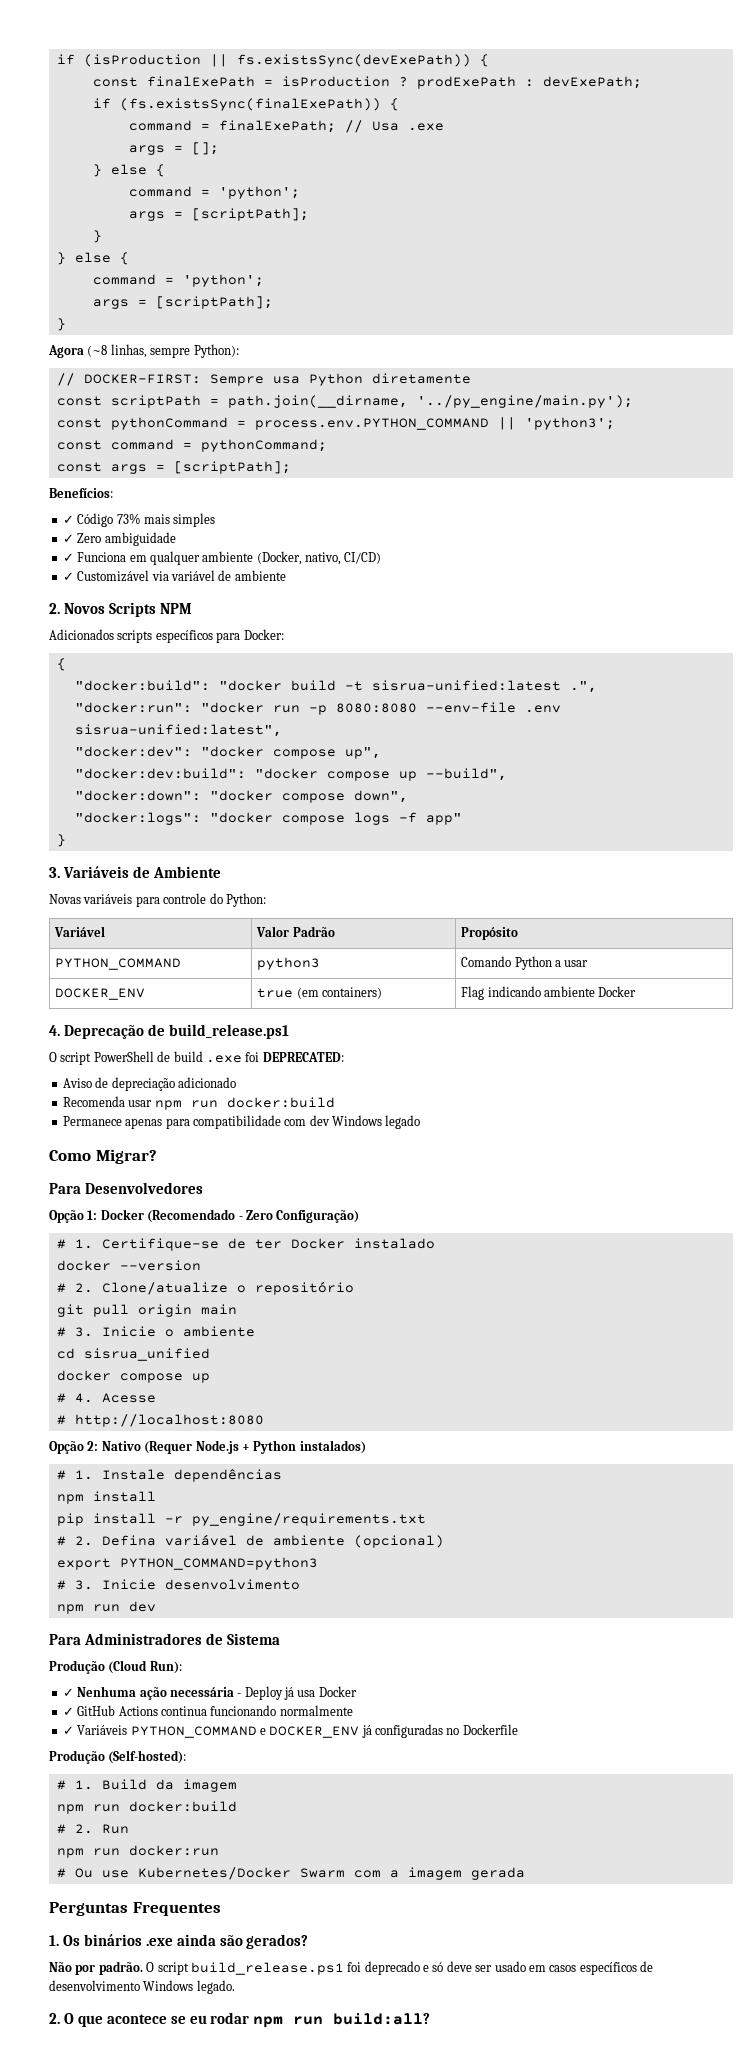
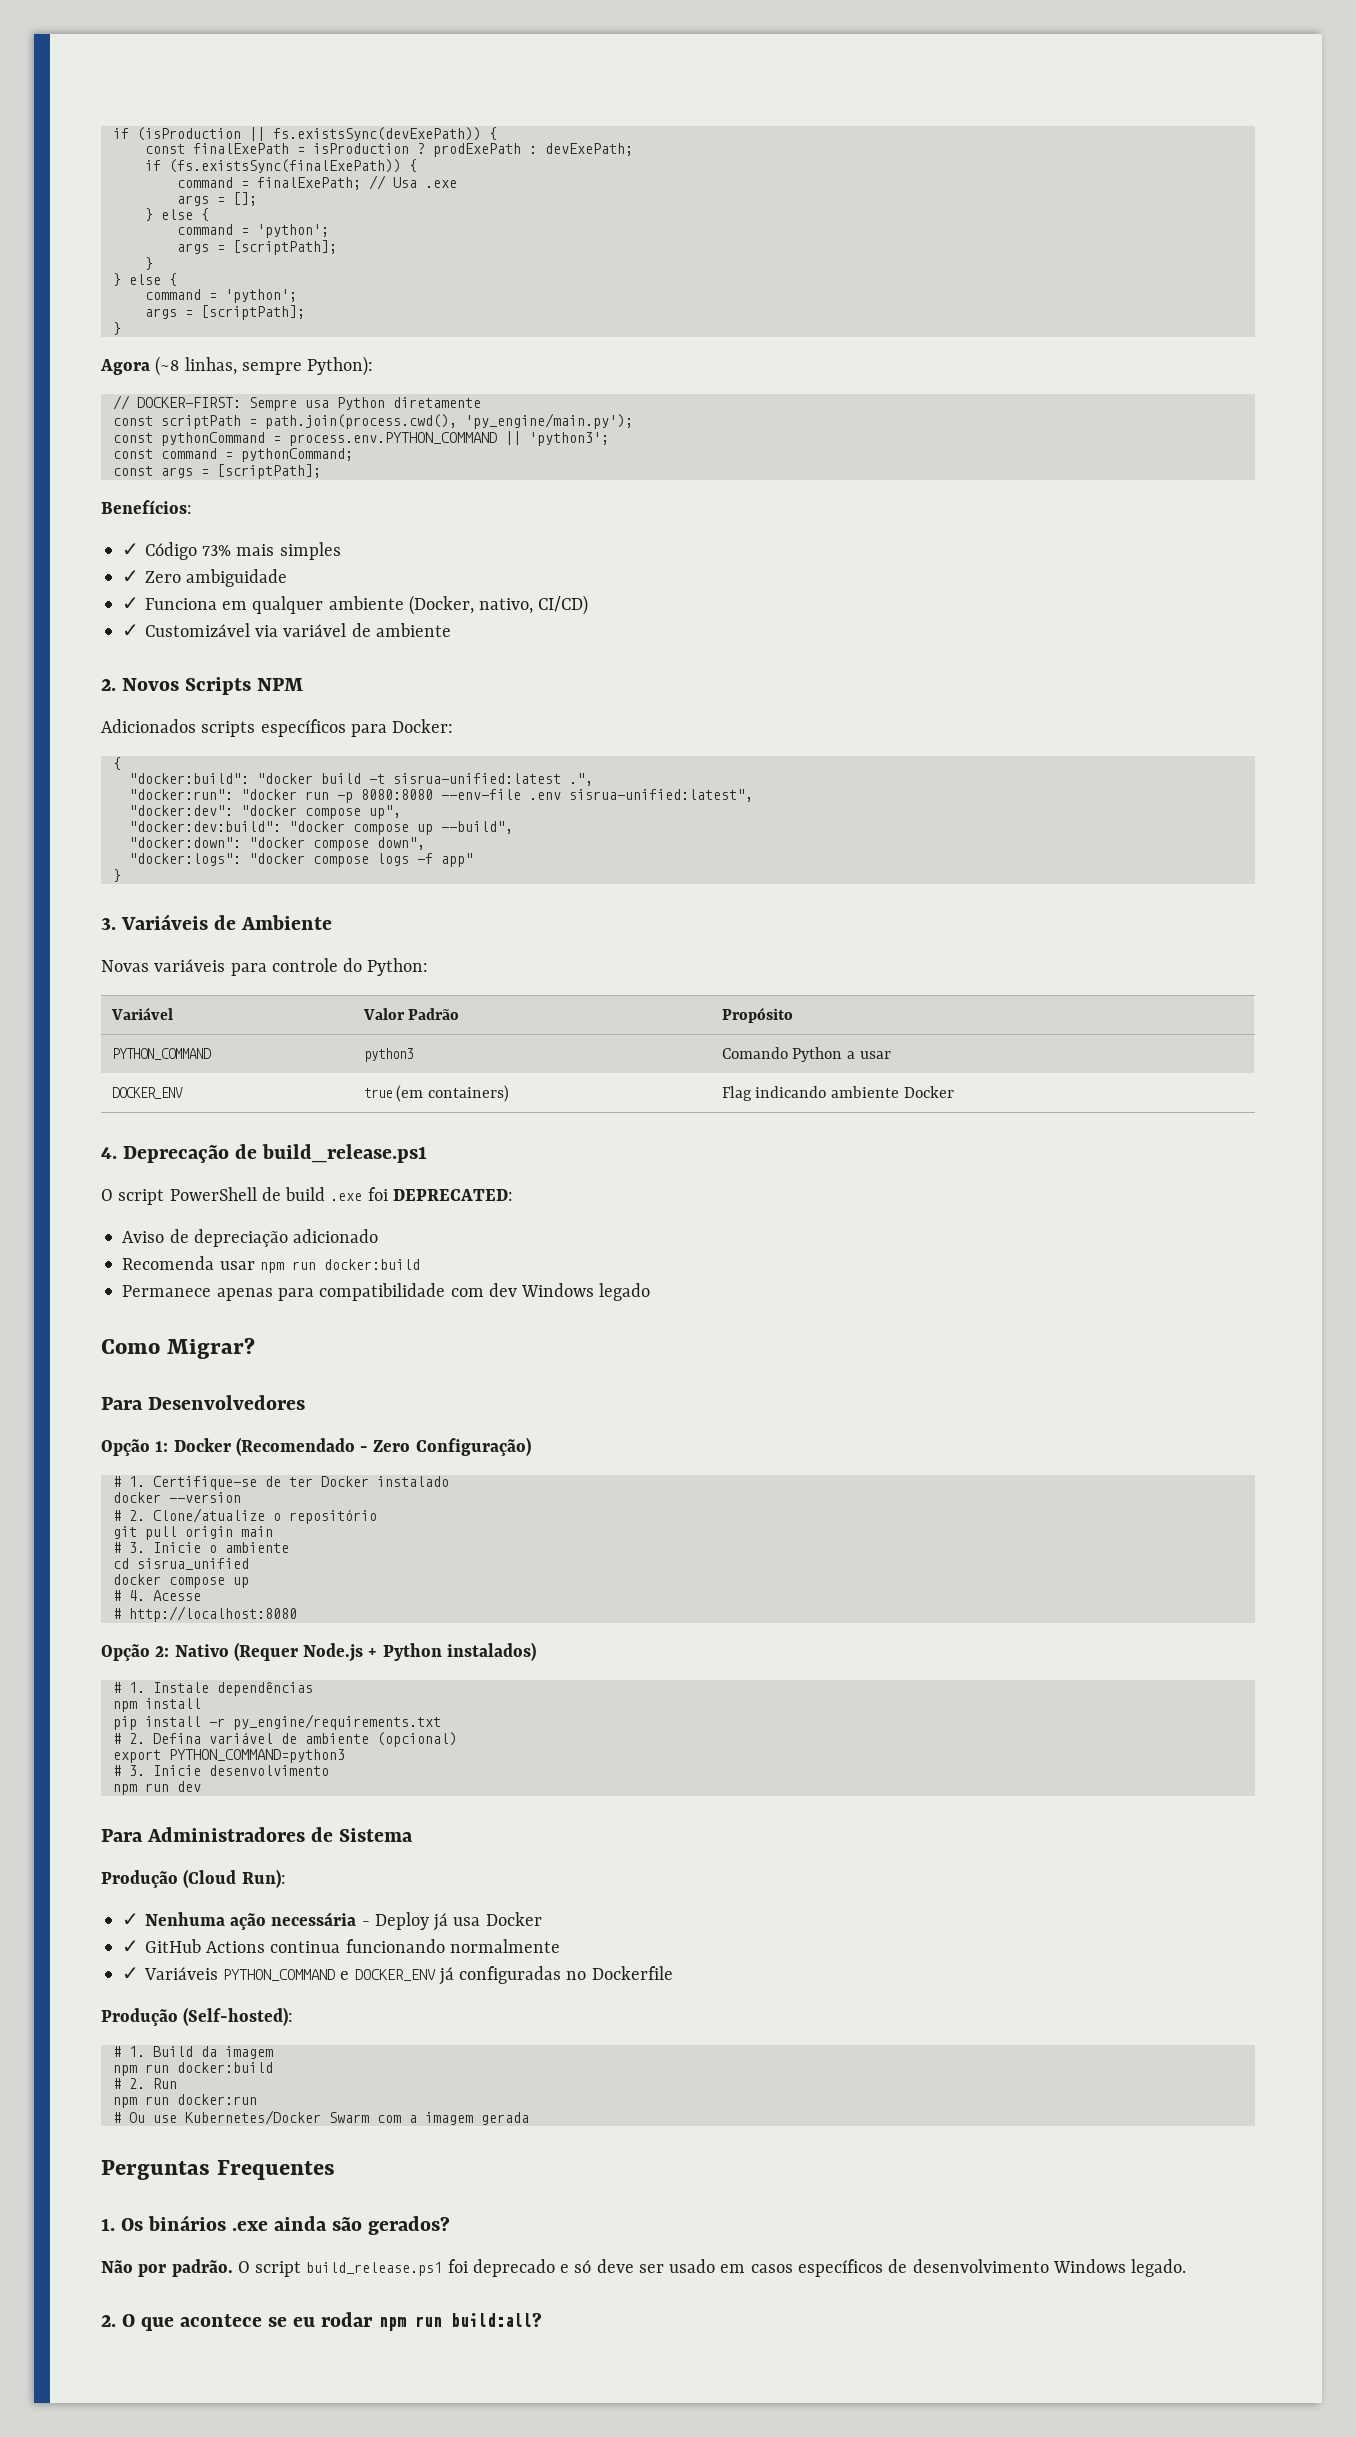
- const scriptPath = path.join(__dirname, '../py_engine/main.py');
+ const scriptPath = path.join(process.cwd(), 'py_engine/main.py');

